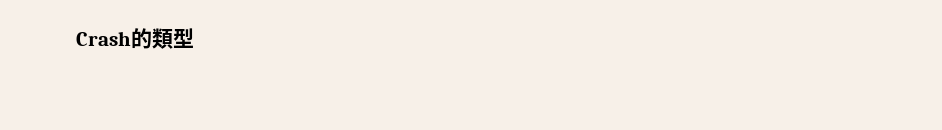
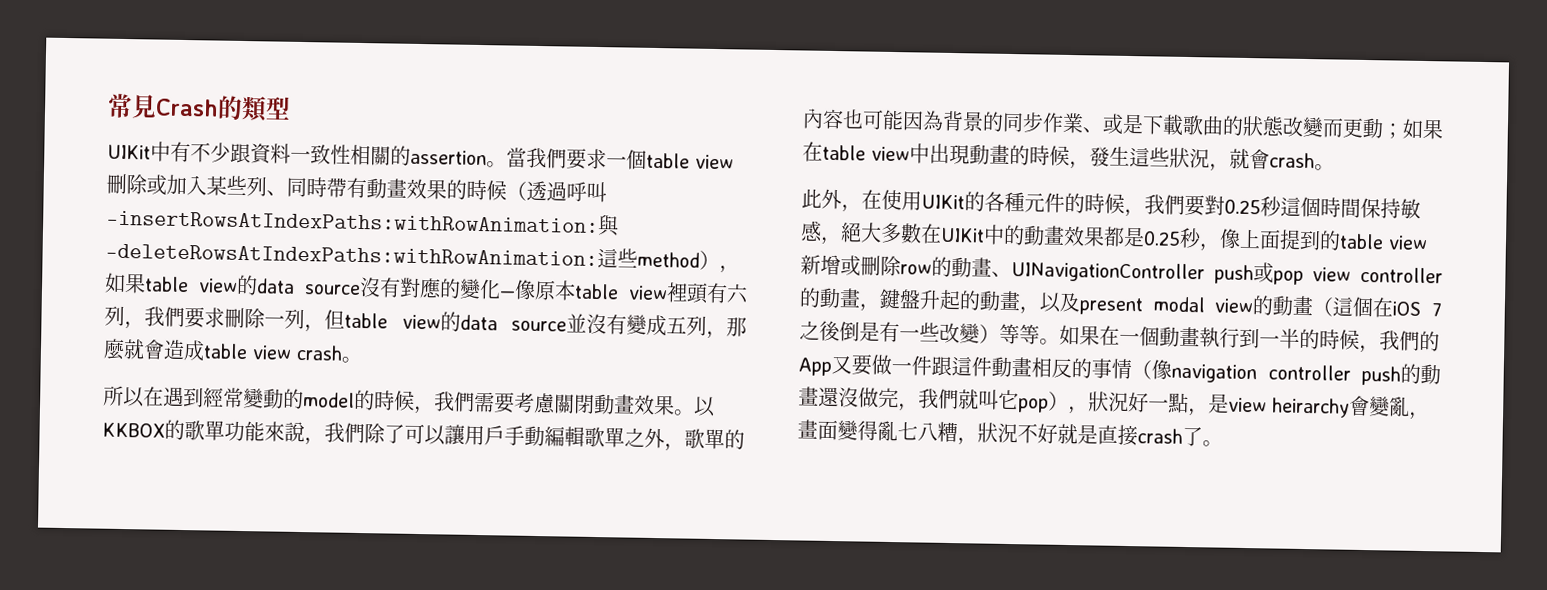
- Crash的類型
+ 常見Crash的類型
+ UIKit中有不少跟資料一致性相關的assertion。當我們要求一個table view刪除或加入某些列、同時帶有動畫效果的時候（透過呼叫-insertRowsAtIndexPaths:withRowAnimation:與-deleteRowsAtIndexPaths:withRowAnimation:這些method），如果table view的data source沒有對應的變化—像原本table view裡頭有六列，我們要求刪除一列，但table view的data source並沒有變成五列，那麼就會造成table view crash。
+ 所以在遇到經常變動的model的時候，我們需要考慮關閉動畫效果。以KKBOX的歌單功能來說，我們除了可以讓用戶手動編輯歌單之外，歌單的內容也可能因為背景的同步作業、或是下載歌曲的狀態改變而更動；如果在table view中出現動畫的時候，發生這些狀況，就會crash。
+ 此外，在使用UIKit的各種元件的時候，我們要對0.25秒這個時間保持敏感，絕大多數在UIKit中的動畫效果都是0.25秒，像上面提到的table view新增或刪除row的動畫、UINavigationController push或pop view controller的動畫，鍵盤升起的動畫，以及present modal view的動畫（這個在iOS 7之後倒是有一些改變）等等。如果在一個動畫執行到一半的時候，我們的App又要做一件跟這件動畫相反的事情（像navigation controller push的動畫還沒做完，我們就叫它pop），狀況好一點，是view heirarchy會變亂，畫面變得亂七八糟，狀況不好就是直接crash了。

